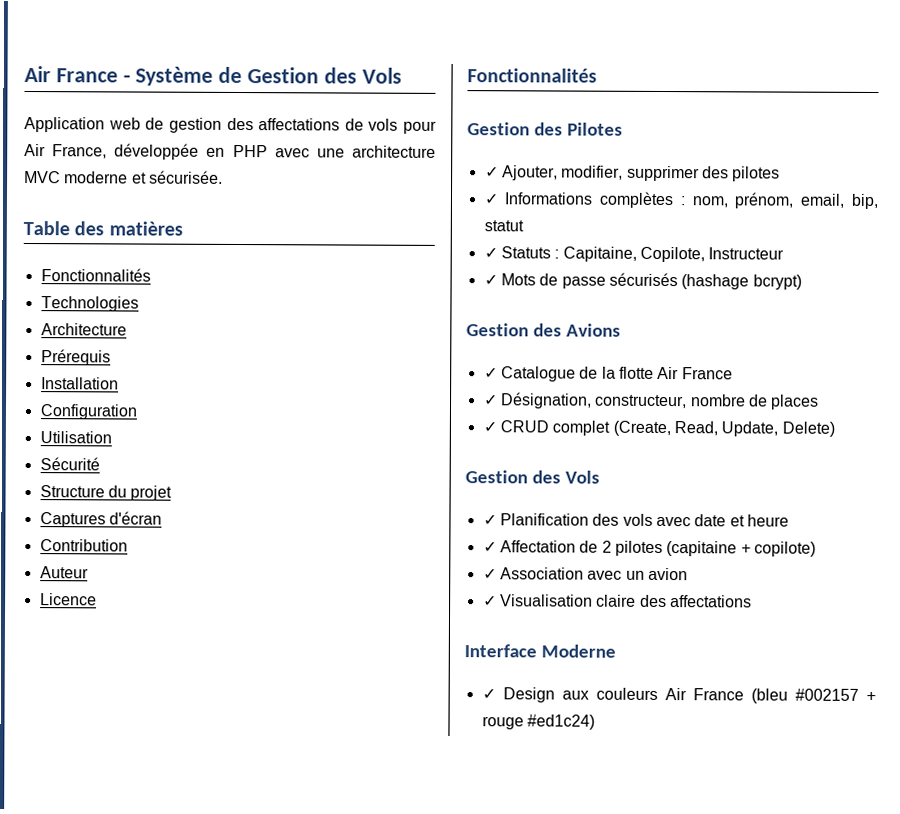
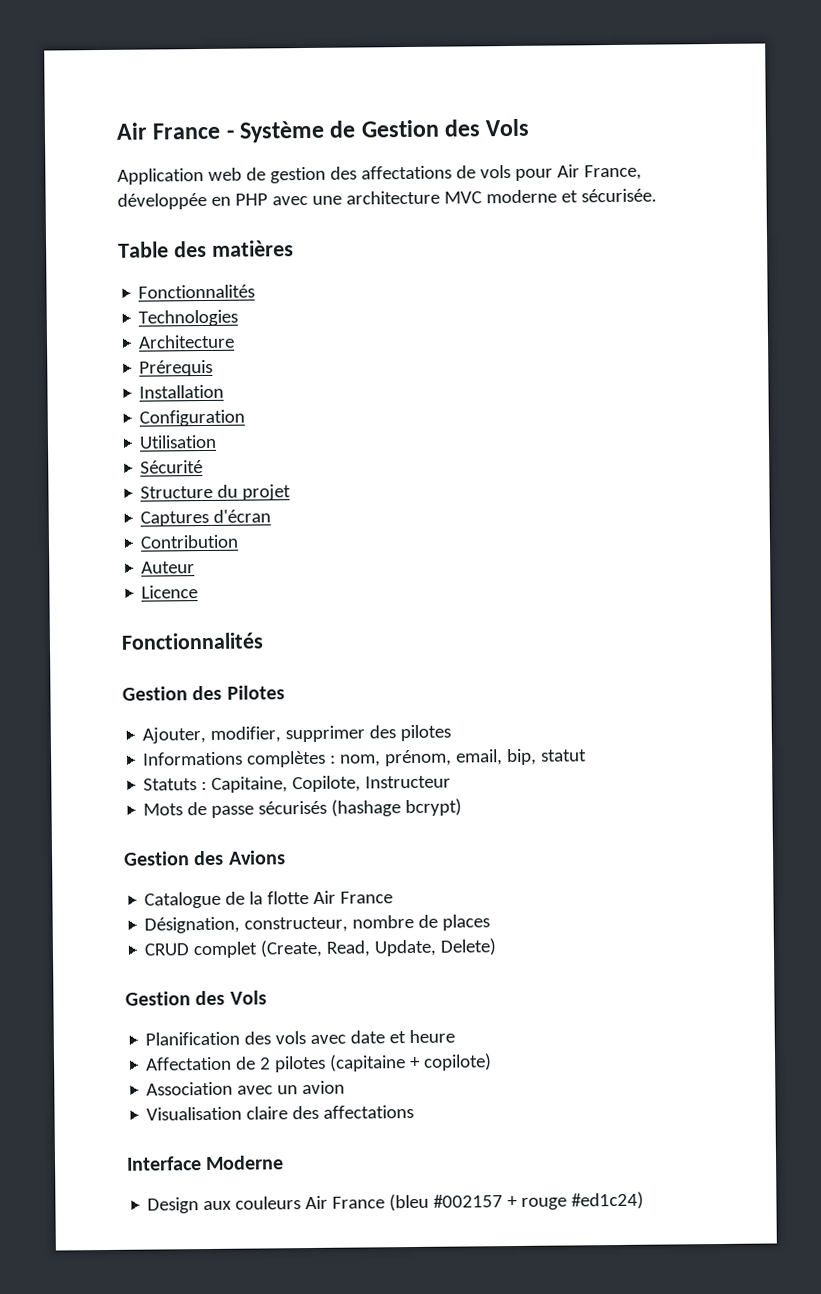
- ✓ Ajouter, modifier, supprimer des pilotes
+ Ajouter, modifier, supprimer des pilotes
- ✓ Informations complètes : nom, prénom, email, bip, statut
+ Informations complètes : nom, prénom, email, bip, statut
- ✓ Statuts : Capitaine, Copilote, Instructeur
+ Statuts : Capitaine, Copilote, Instructeur
- ✓ Mots de passe sécurisés (hashage bcrypt)
+ Mots de passe sécurisés (hashage bcrypt)
- ✓ Catalogue de la flotte Air France
+ Catalogue de la flotte Air France
- ✓ Désignation, constructeur, nombre de places
+ Désignation, constructeur, nombre de places
- ✓ CRUD complet (Create, Read, Update, Delete)
+ CRUD complet (Create, Read, Update, Delete)
- ✓ Planification des vols avec date et heure
+ Planification des vols avec date et heure
- ✓ Affectation de 2 pilotes (capitaine + copilote)
+ Affectation de 2 pilotes (capitaine + copilote)
- ✓ Association avec un avion
+ Association avec un avion
- ✓ Visualisation claire des affectations
+ Visualisation claire des affectations
- ✓ Design aux couleurs Air France (bleu #002157 + rouge #ed1c24)
+ Design aux couleurs Air France (bleu #002157 + rouge #ed1c24)

